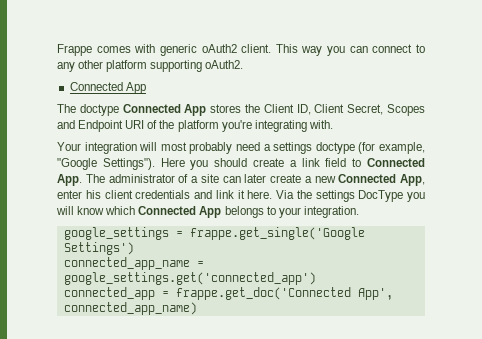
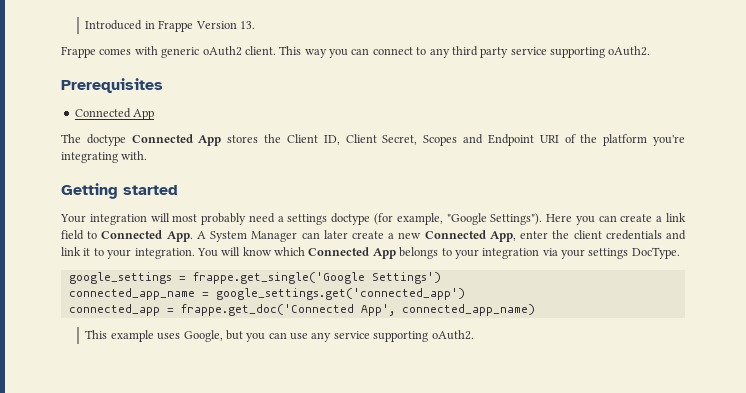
+ Introduced in Frappe Version 13.
- This way you can connect to any other platform supporting oAuth2.
+ This way you can connect to any third party service supporting oAuth2.
+ Prerequisites
+ Getting started
- Here you should create a link field to Connected App. The administrator of a site can later create a new Connected App, enter his client credentials and link it here. Via the settings DocType you will know which Connected App belongs to your integration.
+ Here you can create a link field to Connected App. A System Manager can later create a new Connected App, enter the client credentials and link it to your integration. You will know which Connected App belongs to your integration via your settings DocType.
+ This example uses Google, but you can use any service supporting oAuth2.

